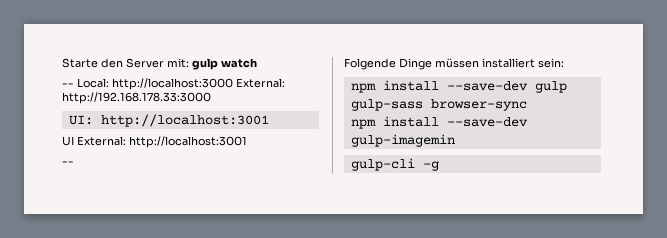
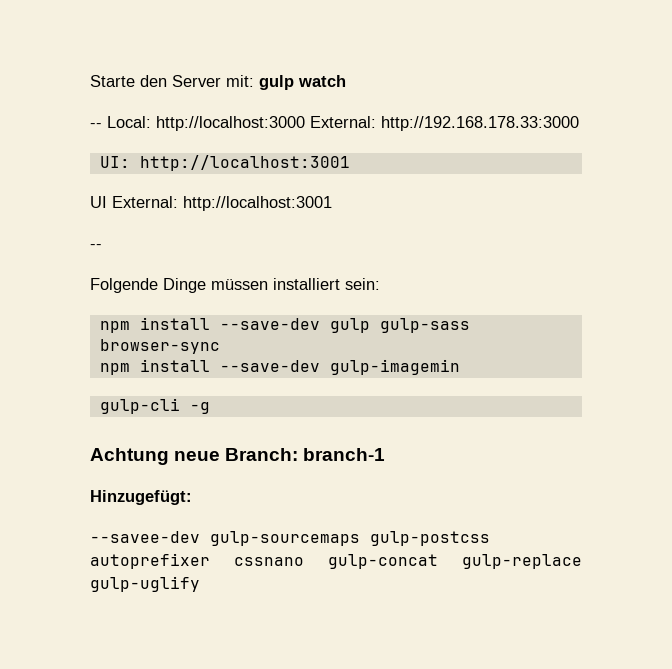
+ Achtung neue Branch: branch-1
+ Hinzugefügt:
+ --savee-dev gulp-sourcemaps gulp-postcss autoprefixer cssnano gulp-concat gulp-replace gulp-uglify

